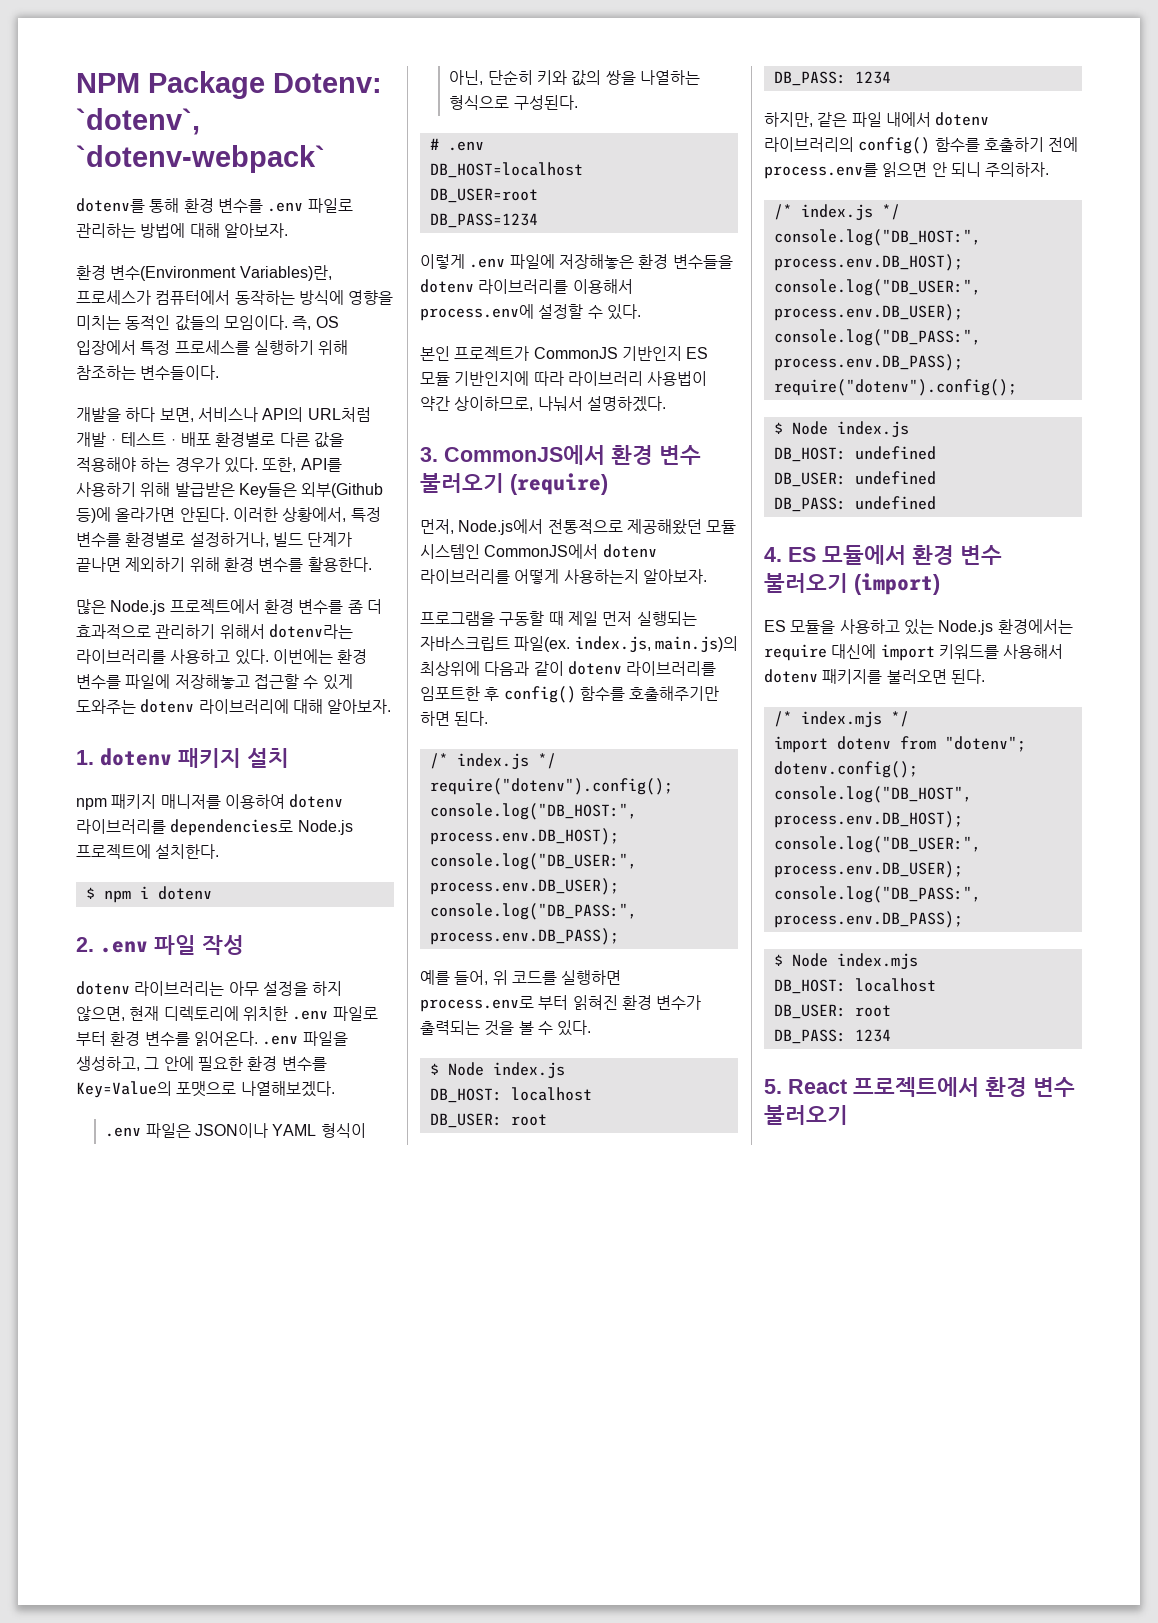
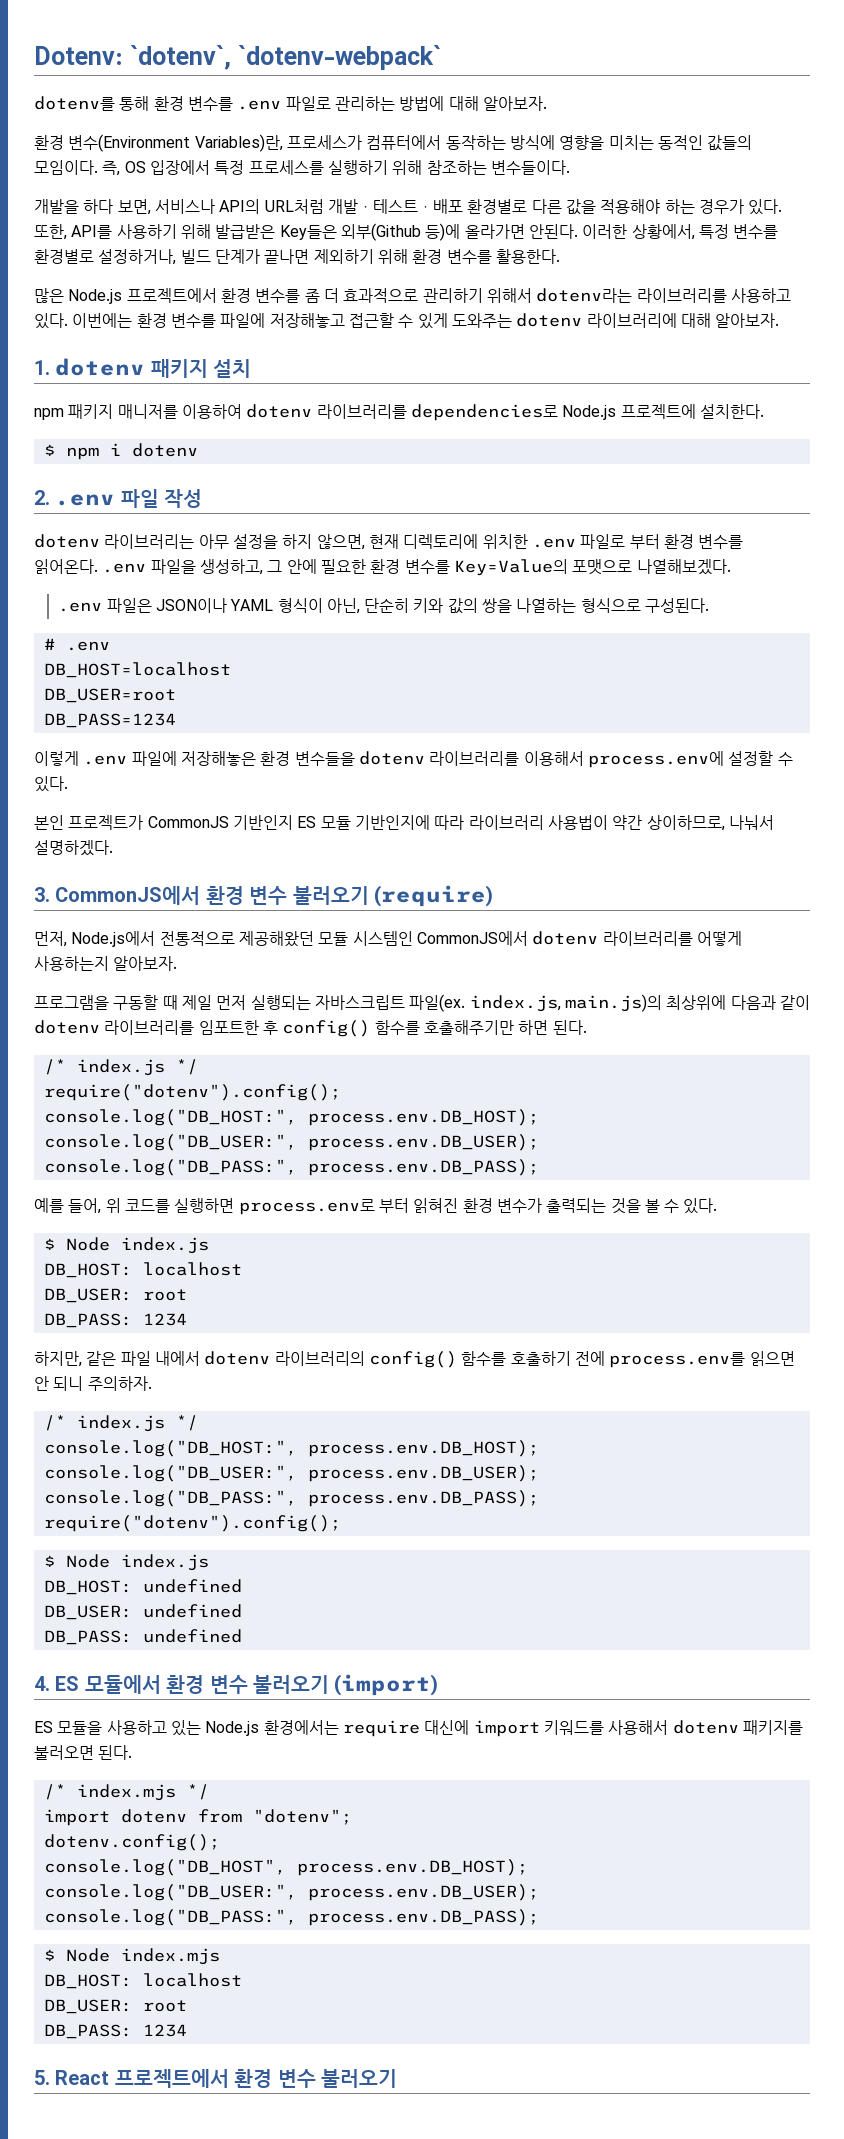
- NPM Package Dotenv: `dotenv`, `dotenv-webpack`
+ Dotenv: `dotenv`, `dotenv-webpack`

